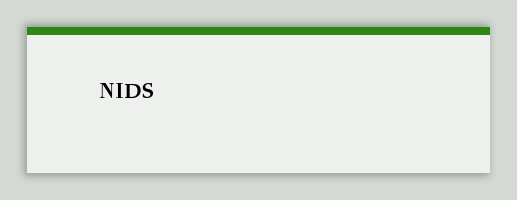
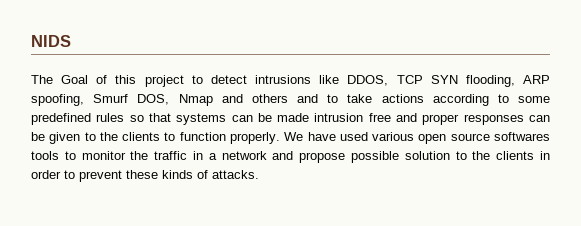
+ The Goal of this project to detect intrusions like DDOS, TCP SYN flooding, ARP spoofing, Smurf DOS, Nmap and others and to take actions according to some predefined rules so that systems can be made intrusion free and proper responses can be given to the clients to function properly. We have used various open source softwares tools to monitor the traffic in a network and propose possible solution to the clients in order to prevent these kinds of attacks.

